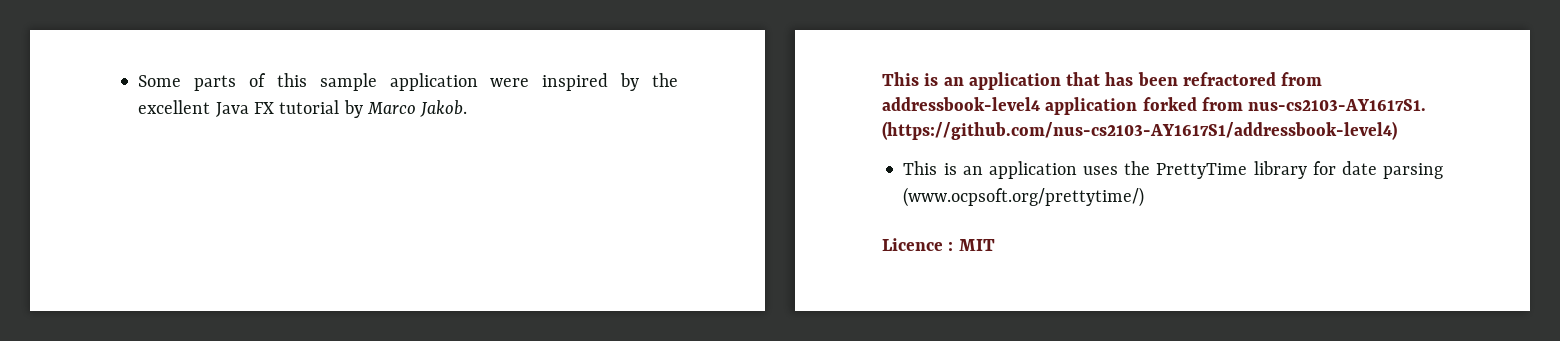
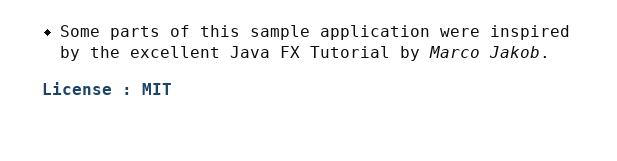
- Some parts of this sample application were inspired by the excellent Java FX tutorial by Marco Jakob.
+ Some parts of this sample application were inspired by the excellent Java FX Tutorial by Marco Jakob.
- This is an application that has been refractored from addressbook-level4 application forked from nus-cs2103-AY1617S1. (https://github.com/nus-cs2103-AY1617S1/addressbook-level4)
- This is an application uses the PrettyTime library for date parsing (www.ocpsoft.org/prettytime/)
- Licence : MIT
+ License : MIT

